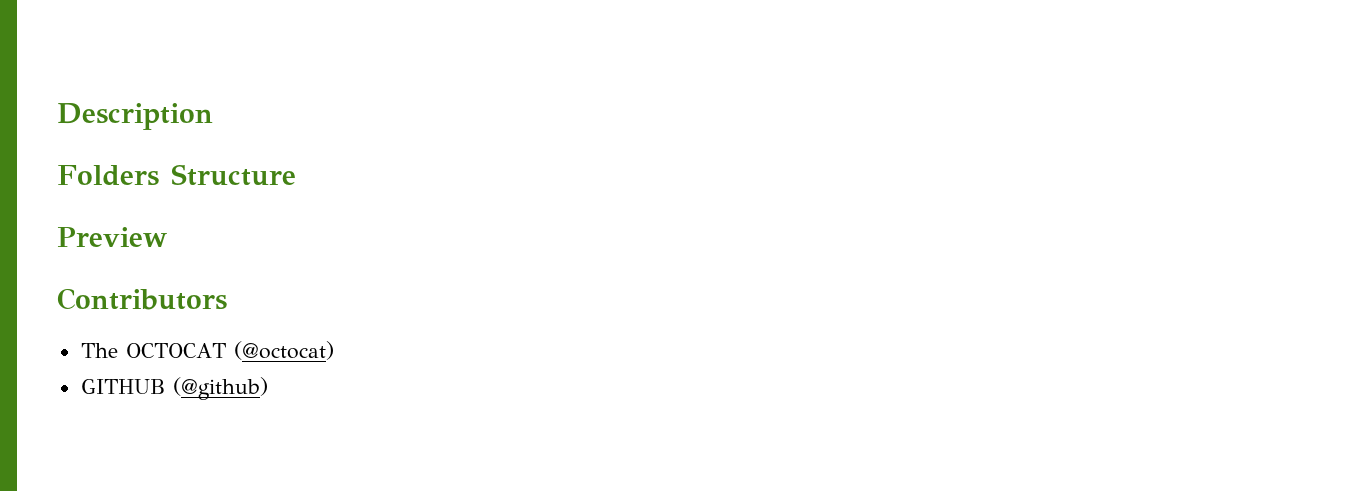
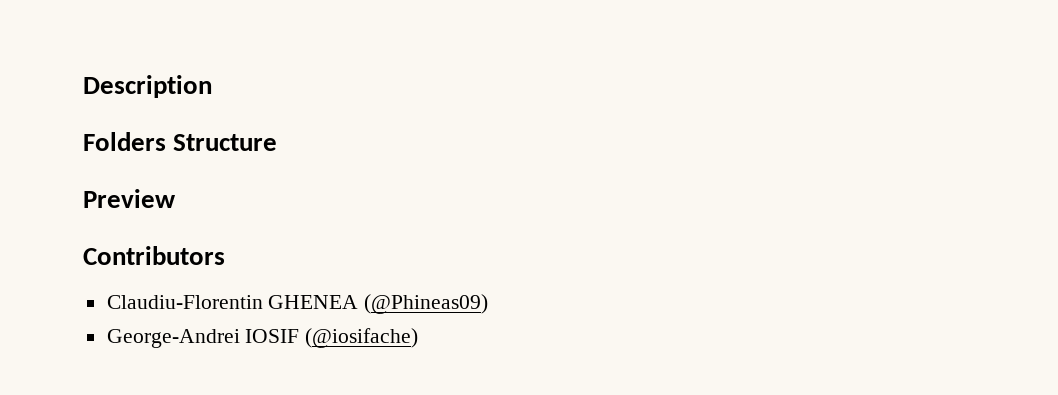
- The OCTOCAT (@octocat)
- GITHUB (@github)
+ Claudiu-Florentin GHENEA (@Phineas09)
+ George-Andrei IOSIF (@iosifache)

